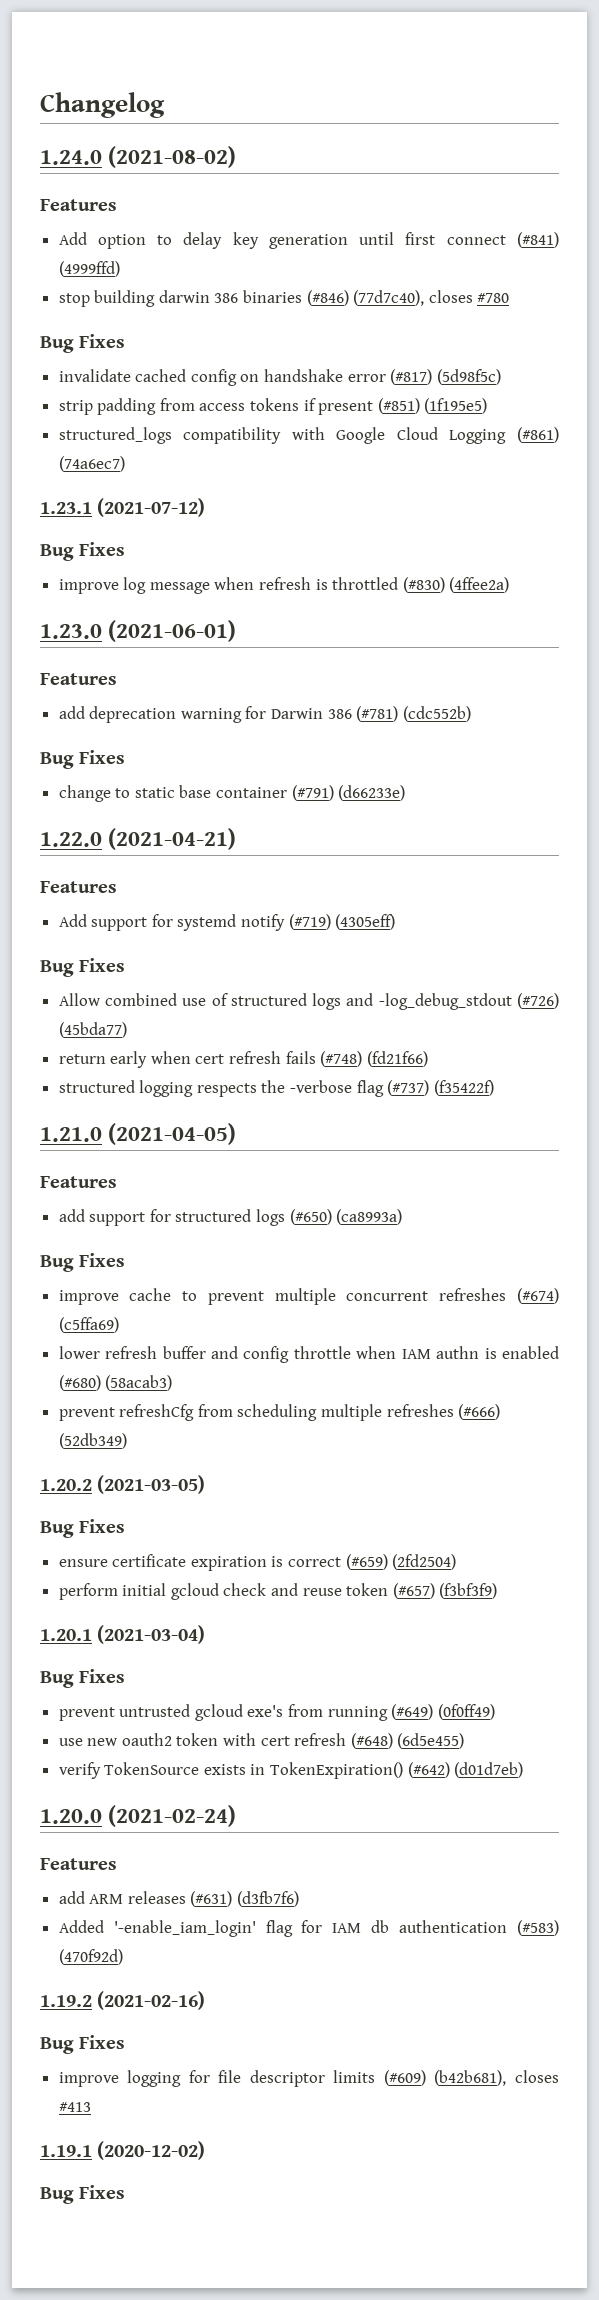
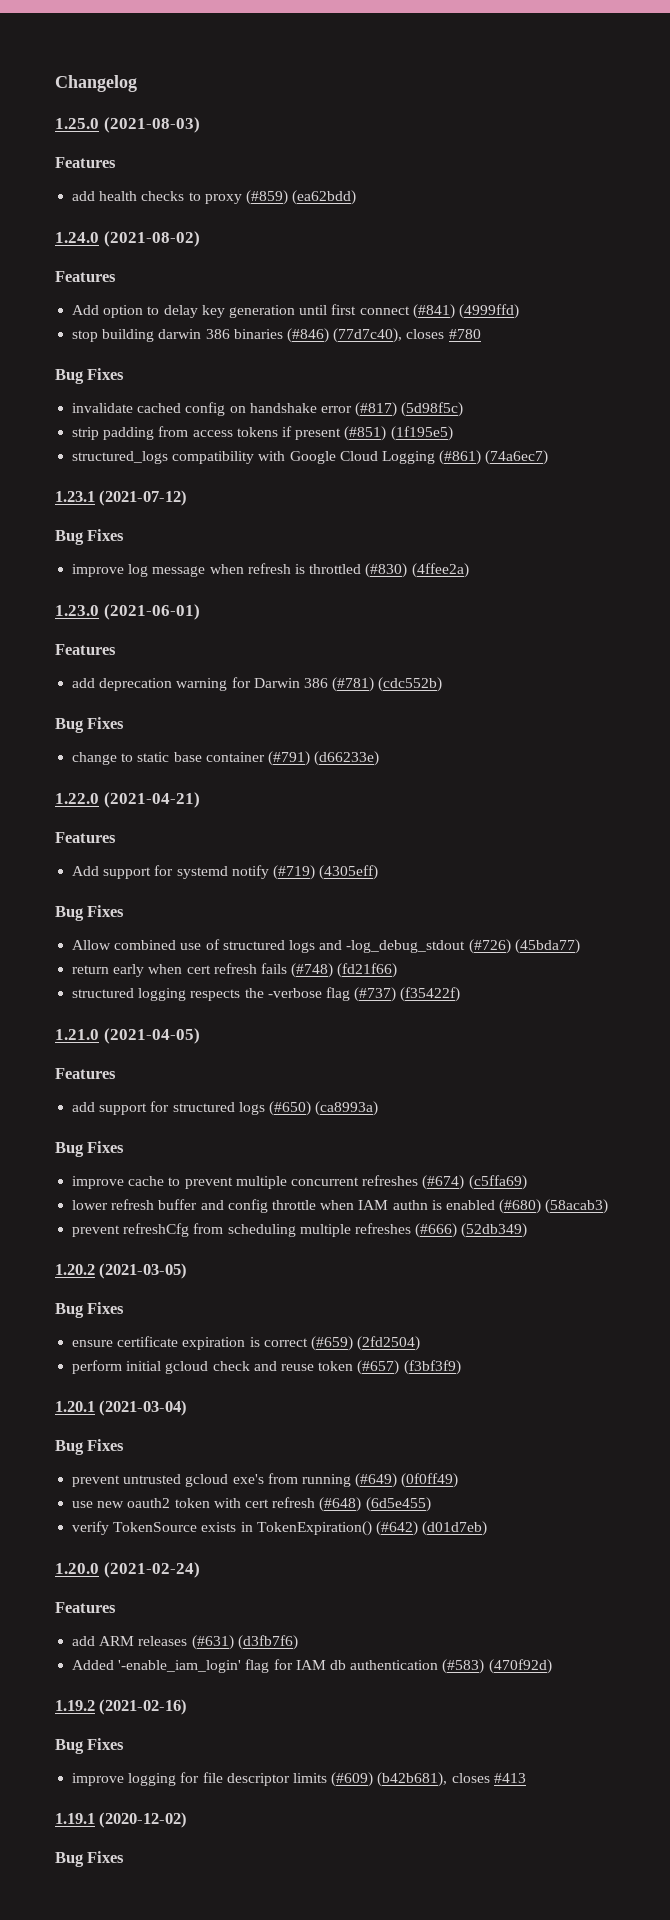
+ 1.25.0 (2021-08-03)
+ Features
+ add health checks to proxy (#859) (ea62bdd)

